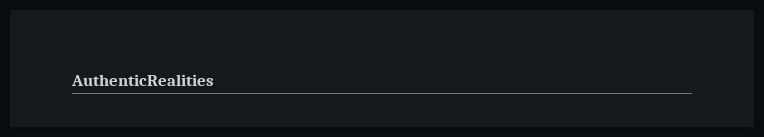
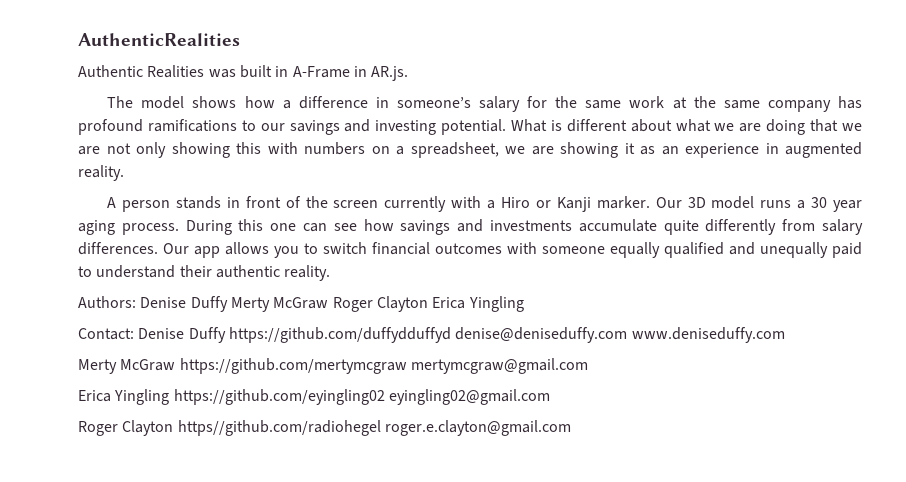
+ Authentic Realities was built in A-Frame in AR.js.
+ The model shows how a difference in someone’s salary for the same work at the same company has profound ramifications to our savings and investing potential. What is different about what we are doing that we are not only showing this with numbers on a spreadsheet, we are showing it as an experience in augmented reality.
+ A person stands in front of the screen currently with a Hiro or Kanji marker. Our 3D model runs a 30 year aging process. During this one can see how savings and investments accumulate quite differently from salary differences. Our app allows you to switch financial outcomes with someone equally qualified and unequally paid to understand their authentic reality.
+ Authors: Denise Duffy Merty McGraw Roger Clayton Erica Yingling
+ Contact: Denise Duffy https://github.com/duffydduffyd denise@deniseduffy.com www.deniseduffy.com
+ Merty McGraw https://github.com/mertymcgraw mertymcgraw@gmail.com
+ Erica Yingling https://github.com/eyingling02 eyingling02@gmail.com
+ Roger Clayton https//github.com/radiohegel roger.e.clayton@gmail.com

